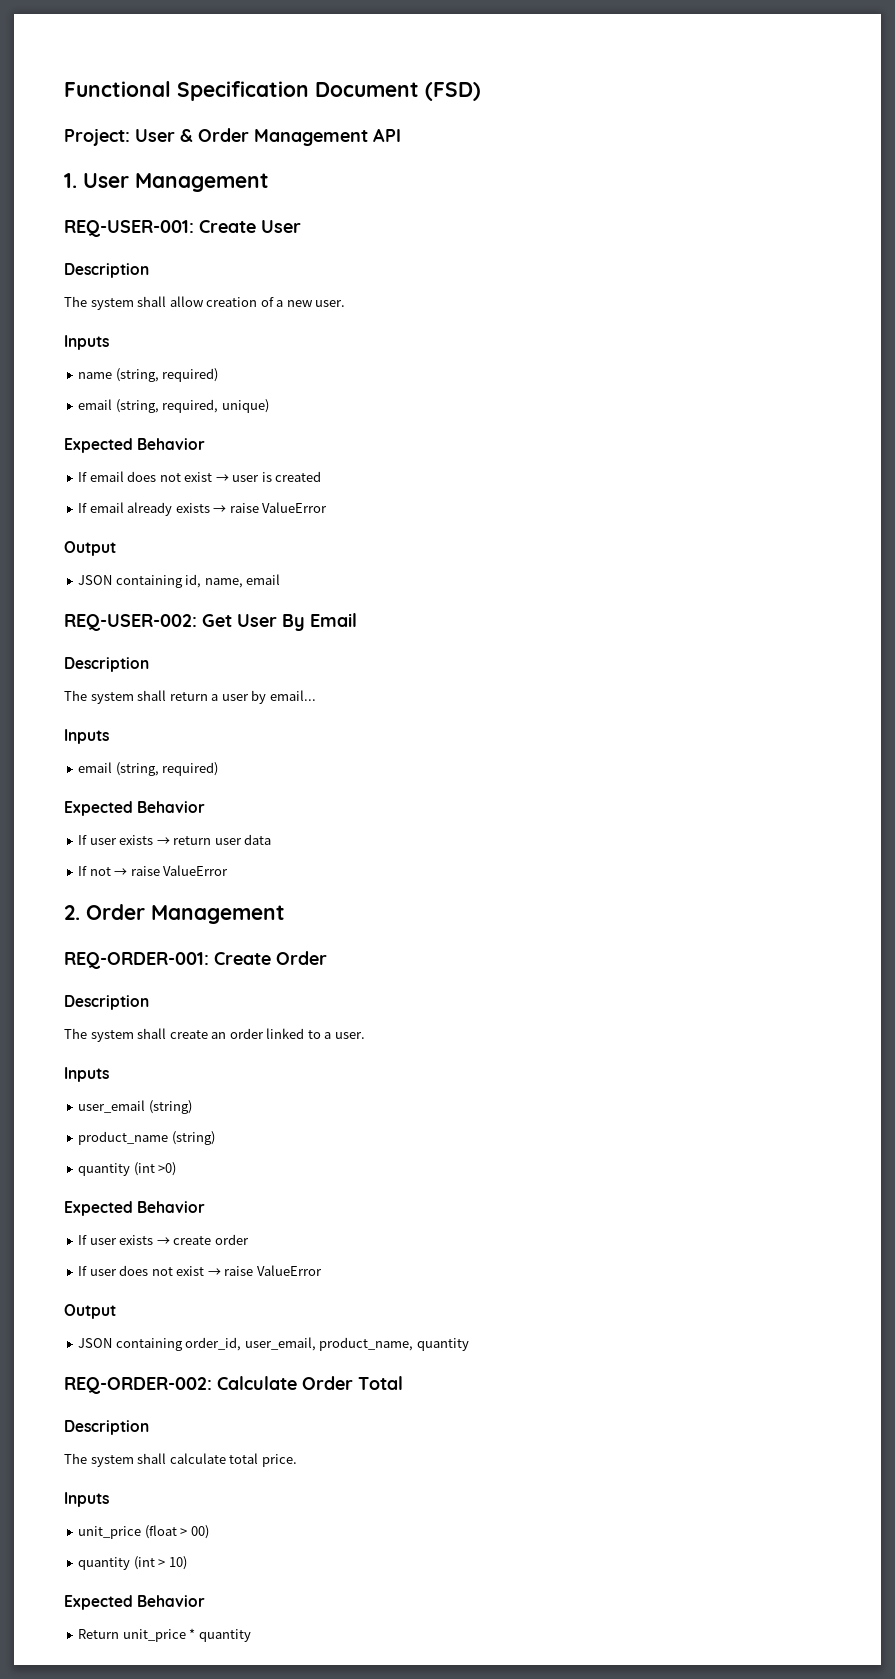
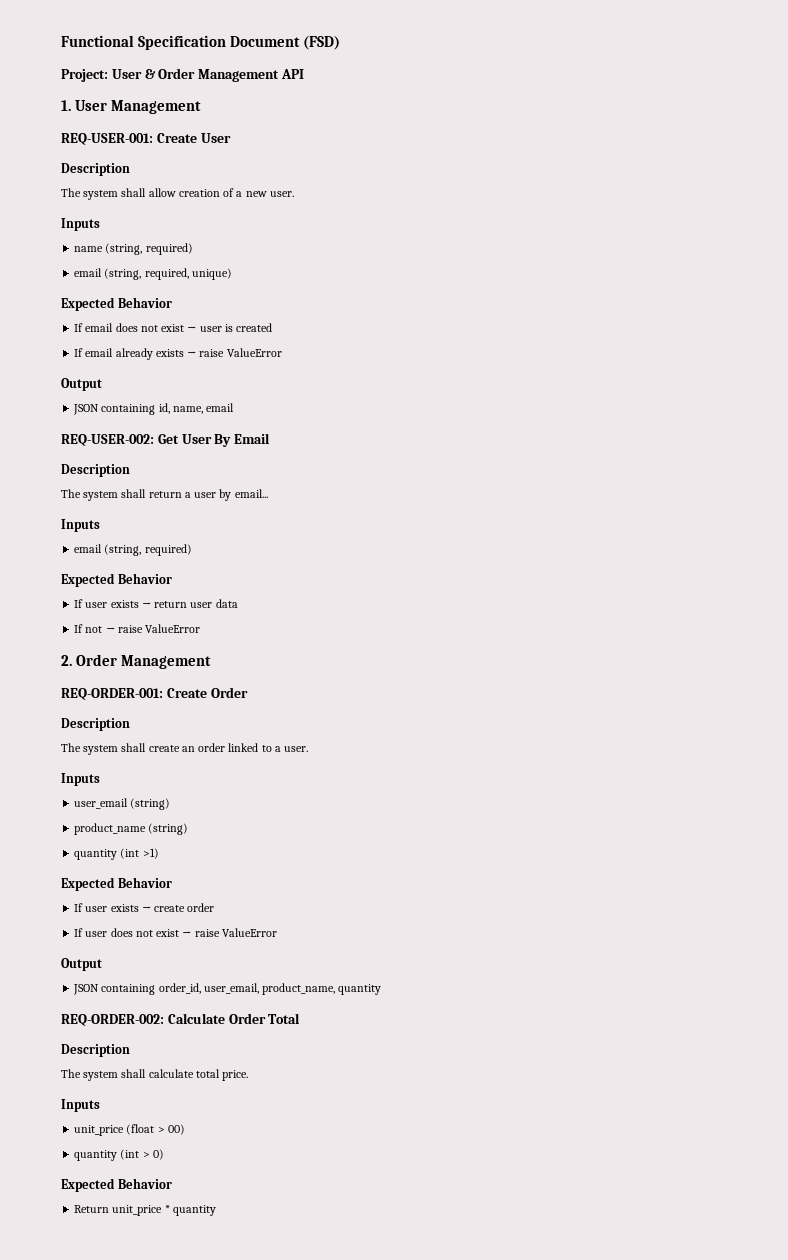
- quantity (int >0)
+ quantity (int >1)
- quantity (int > 10)
+ quantity (int > 0)

